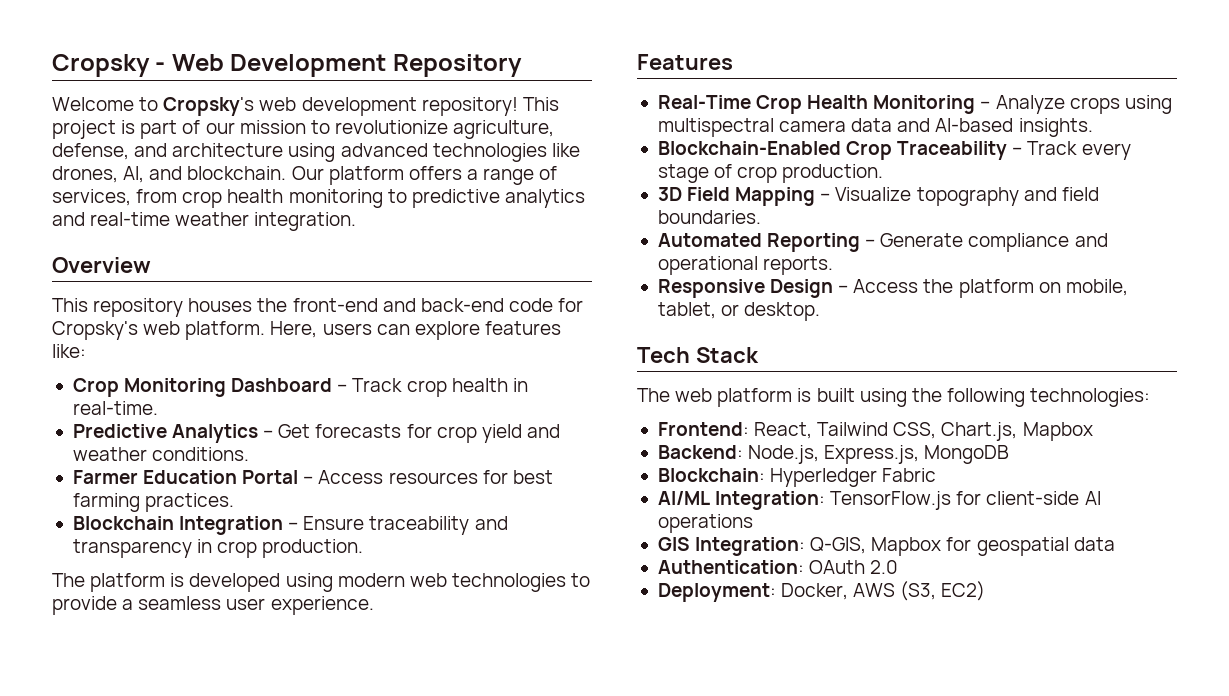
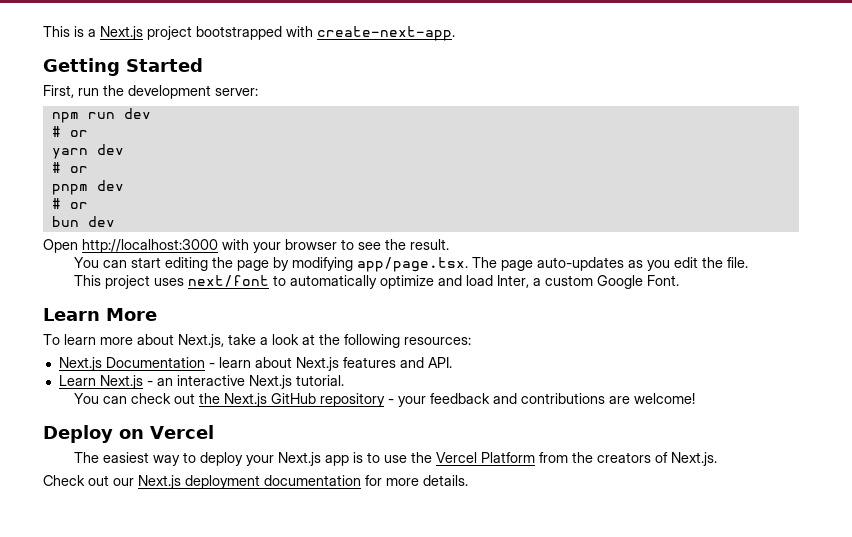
- Cropsky - Web Development Repository
- Welcome to Cropsky's web development repository! This project is part of our mission to revolutionize agriculture, defense, and architecture using advanced technologies like drones, AI, and blockchain. Our platform offers a range of services, from crop health monitoring to predictive analytics and real-time weather integration.
- Overview
- This repository houses the front-end and back-end code for Cropsky's web platform. Here, users can explore features like:
- Crop Monitoring Dashboard – Track crop health in real-time.
- Predictive Analytics – Get forecasts for crop yield and weather conditions.
- Farmer Education Portal – Access resources for best farming practices.
- Blockchain Integration – Ensure traceability and transparency in crop production.
- The platform is developed using modern web technologies to provide a seamless user experience.
- Features
- Real-Time Crop Health Monitoring – Analyze crops using multispectral camera data and AI-based insights.
- Blockchain-Enabled Crop Traceability – Track every stage of crop production.
- 3D Field Mapping – Visualize topography and field boundaries.
- Automated Reporting – Generate compliance and operational reports.
- Responsive Design – Access the platform on mobile, tablet, or desktop.
- Tech Stack
- The web platform is built using the following technologies:
- Frontend: React, Tailwind CSS, Chart.js, Mapbox
- Backend: Node.js, Express.js, MongoDB
- Blockchain: Hyperledger Fabric
- AI/ML Integration: TensorFlow.js for client-side AI operations
- GIS Integration: Q-GIS, Mapbox for geospatial data
- Authentication: OAuth 2.0
- Deployment: Docker, AWS (S3, EC2)
+ This is a Next.js project bootstrapped with create-next-app.
+ Getting Started
+ First, run the development server:
+ npm run dev
+ # or
+ yarn dev
+ # or
+ pnpm dev
+ # or
+ bun dev
+ Open http://localhost:3000 with your browser to see the result.
+ You can start editing the page by modifying app/page.tsx. The page auto-updates as you edit the file.
+ This project uses next/font to automatically optimize and load Inter, a custom Google Font.
+ Learn More
+ To learn more about Next.js, take a look at the following resources:
+ Next.js Documentation - learn about Next.js features and API.
+ Learn Next.js - an interactive Next.js tutorial.
+ You can check out the Next.js GitHub repository - your feedback and contributions are welcome!
+ Deploy on Vercel
+ The easiest way to deploy your Next.js app is to use the Vercel Platform from the creators of Next.js.
+ Check out our Next.js deployment documentation for more details.

